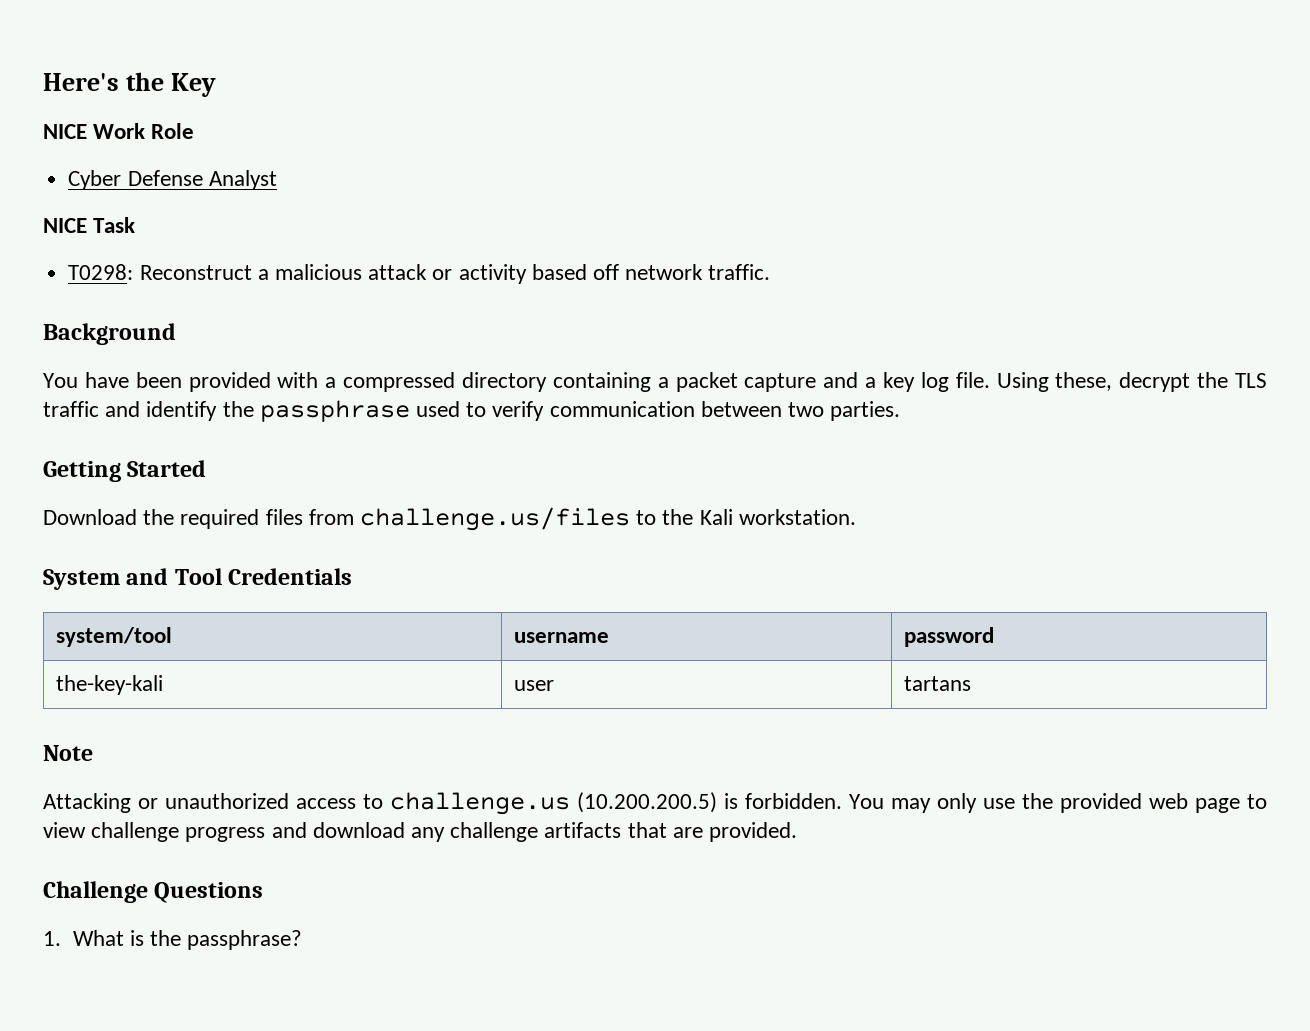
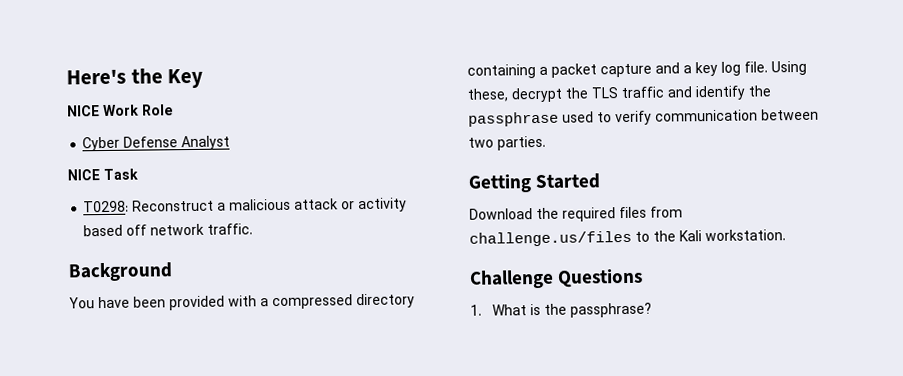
- System and Tool Credentials
- system/tool | username | password
- the-key-kali | user | tartans
- Note
- Attacking or unauthorized access to challenge.us (10.200.200.5) is forbidden. You may only use the provided web page to view challenge progress and download any challenge artifacts that are provided.

